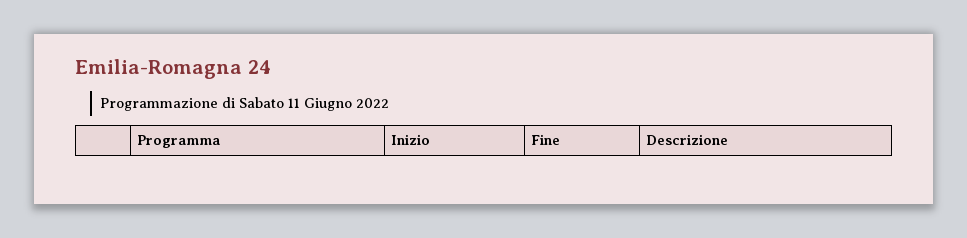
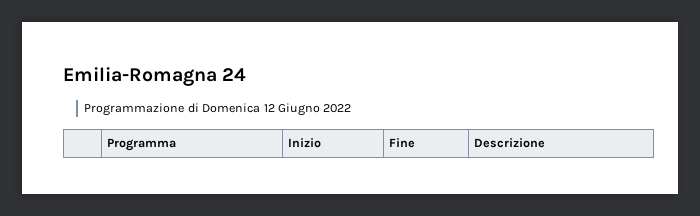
- Programmazione di Sabato 11 Giugno 2022
+ Programmazione di Domenica 12 Giugno 2022

